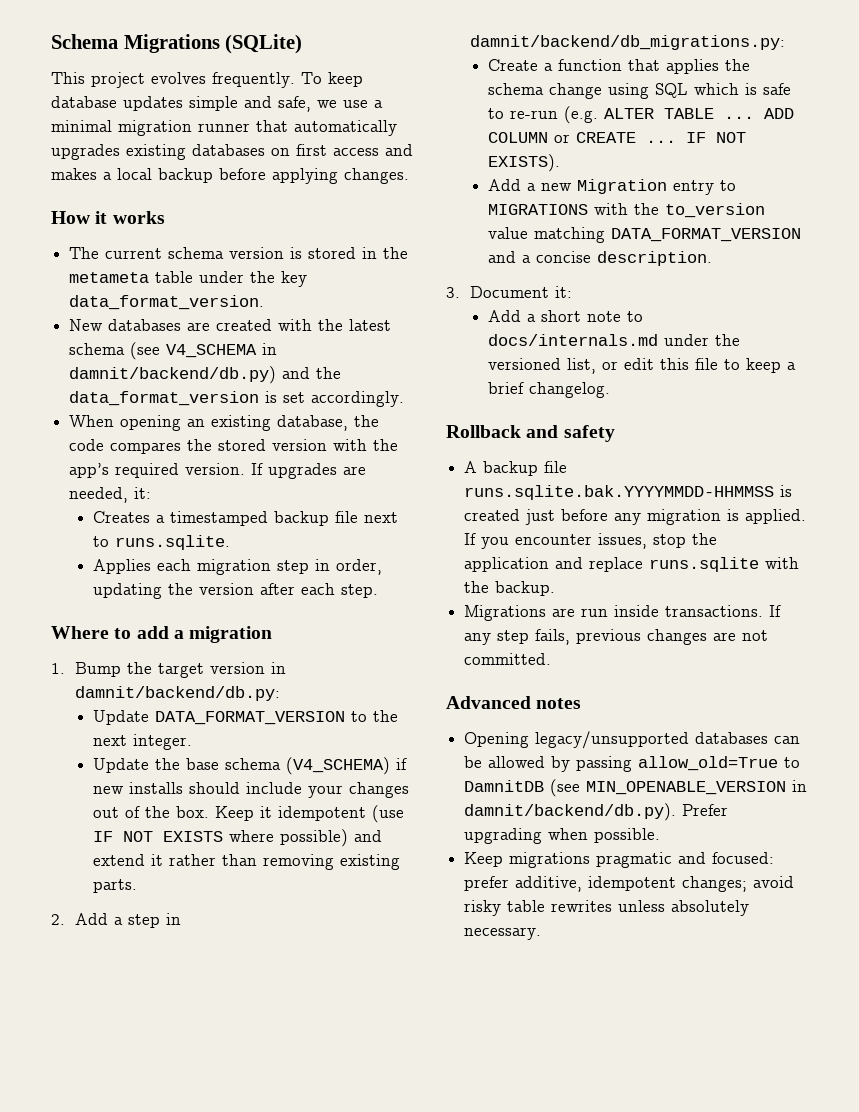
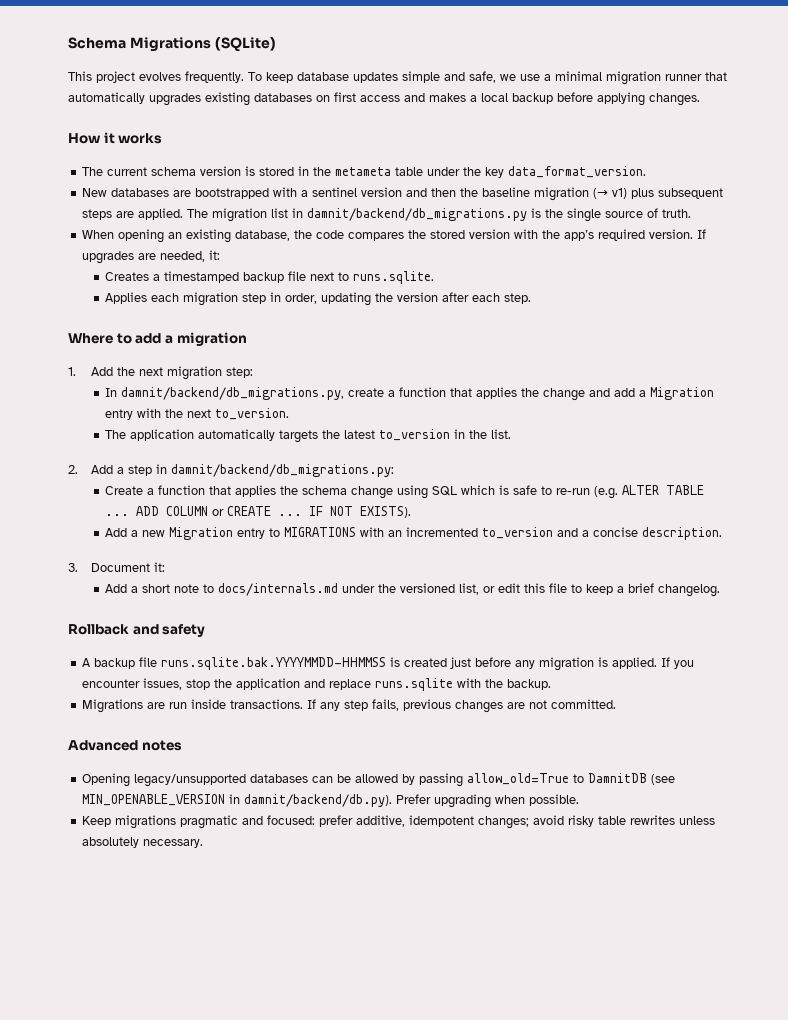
- New databases are created with the latest schema (see V4_SCHEMA in damnit/backend/db.py) and the data_format_version is set accordingly.
+ New databases are bootstrapped with a sentinel version and then the baseline migration (→ v1) plus subsequent steps are applied. The migration list in damnit/backend/db_migrations.py is the single source of truth.
- 1. Bump the target version in damnit/backend/db.py:
- Update DATA_FORMAT_VERSION to the next integer.
- Update the base schema (V4_SCHEMA) if new installs should include your changes out of the box. Keep it idempotent (use IF NOT EXISTS where possible) and extend it rather than removing existing parts.
+ 1. Add the next migration step:
+ In damnit/backend/db_migrations.py, create a function that applies the change and add a Migration entry with the next to_version.
+ The application automatically targets the latest to_version in the list.
- Add a new Migration entry to MIGRATIONS with the to_version value matching DATA_FORMAT_VERSION and a concise description.
+ Add a new Migration entry to MIGRATIONS with an incremented to_version and a concise description.

